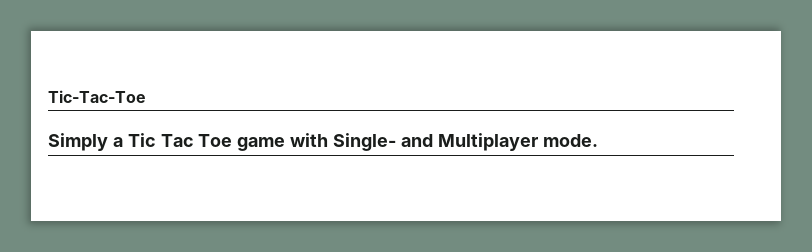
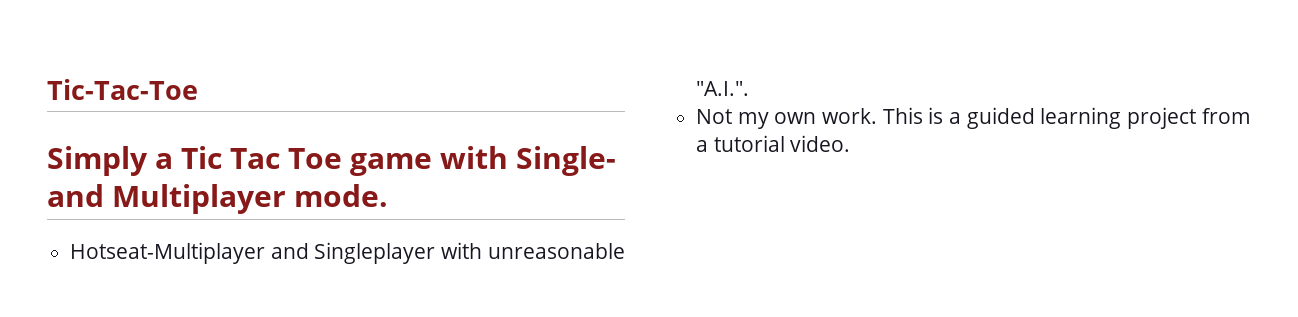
+ Hotseat-Multiplayer and Singleplayer with unreasonable "A.I.".
+ Not my own work. This is a guided learning project from a tutorial video.

